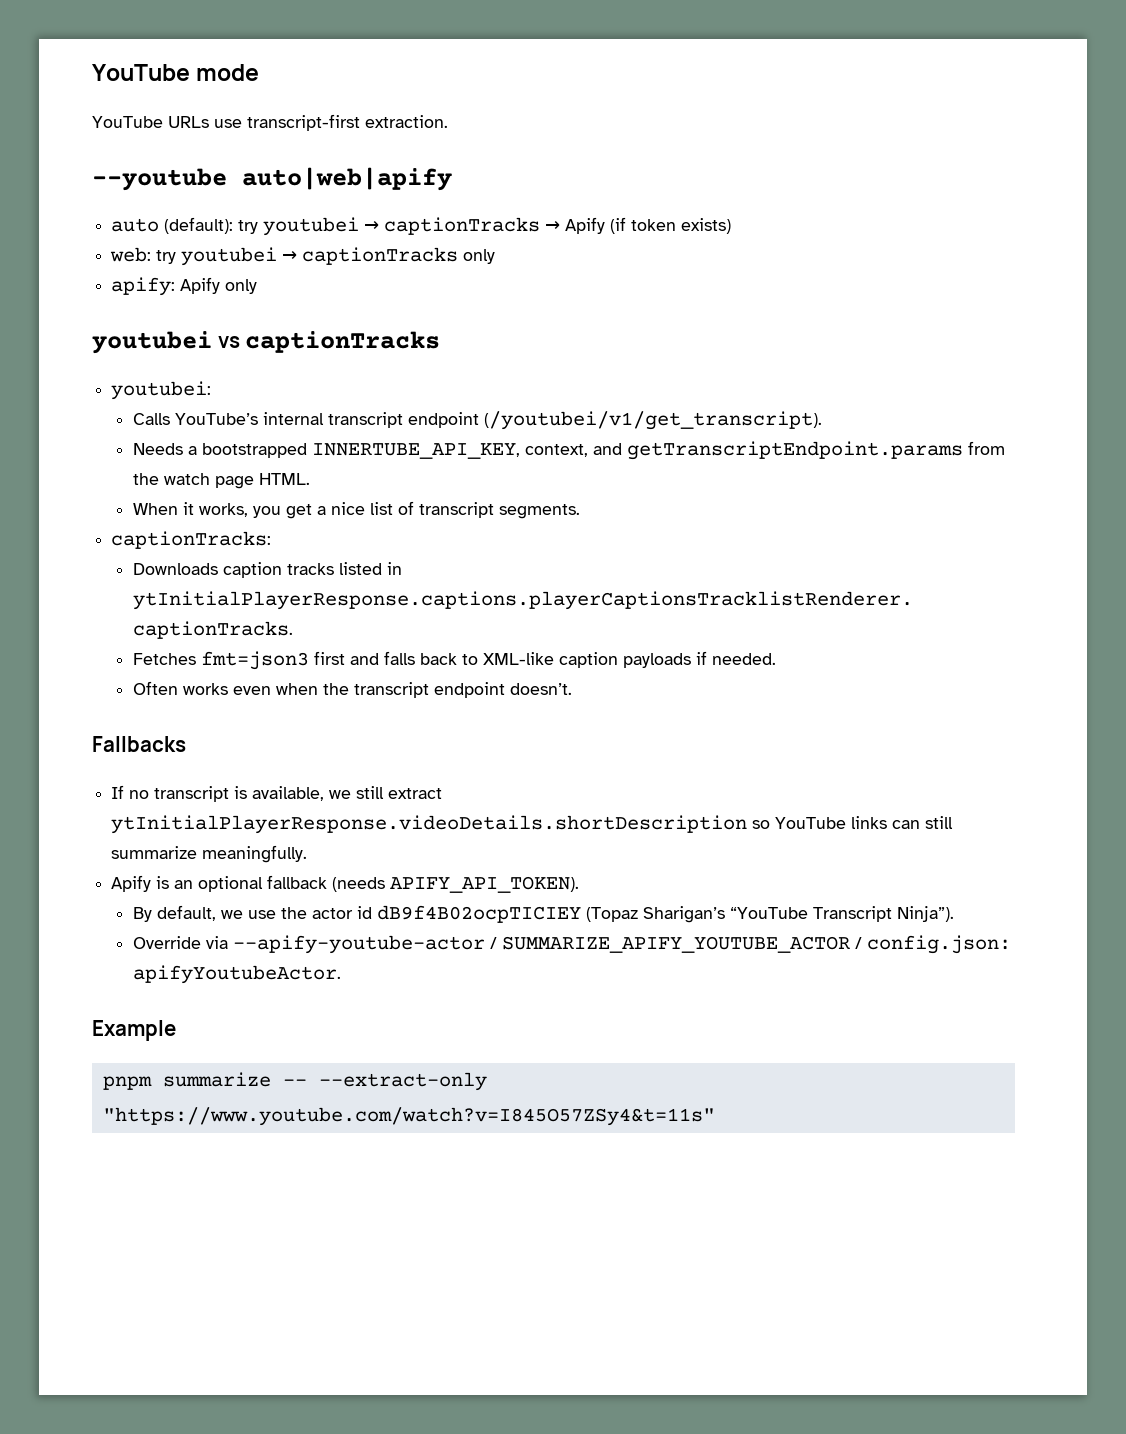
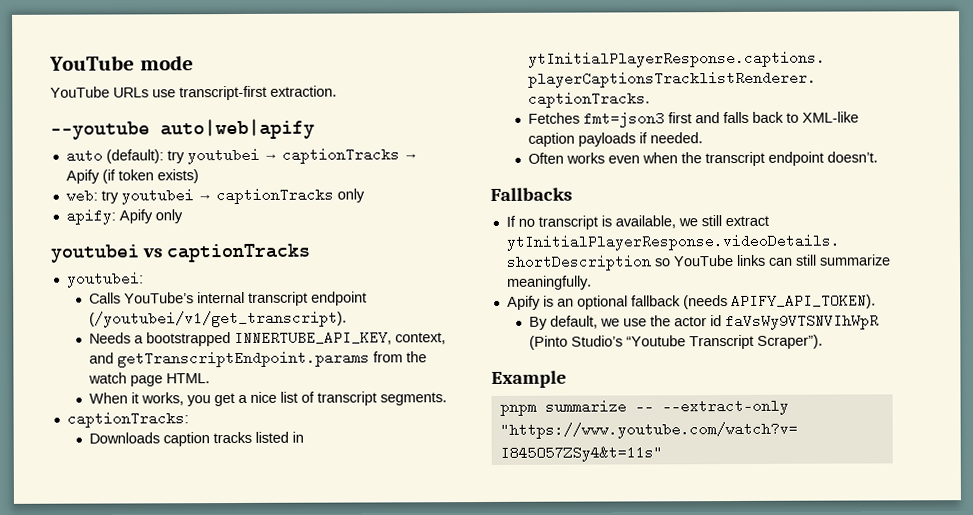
- By default, we use the actor id dB9f4B02ocpTICIEY (Topaz Sharigan’s “YouTube Transcript Ninja”).
- Override via --apify-youtube-actor / SUMMARIZE_APIFY_YOUTUBE_ACTOR / config.json: apifyYoutubeActor.
+ By default, we use the actor id faVsWy9VTSNVIhWpR (Pinto Studio’s “Youtube Transcript Scraper”).

